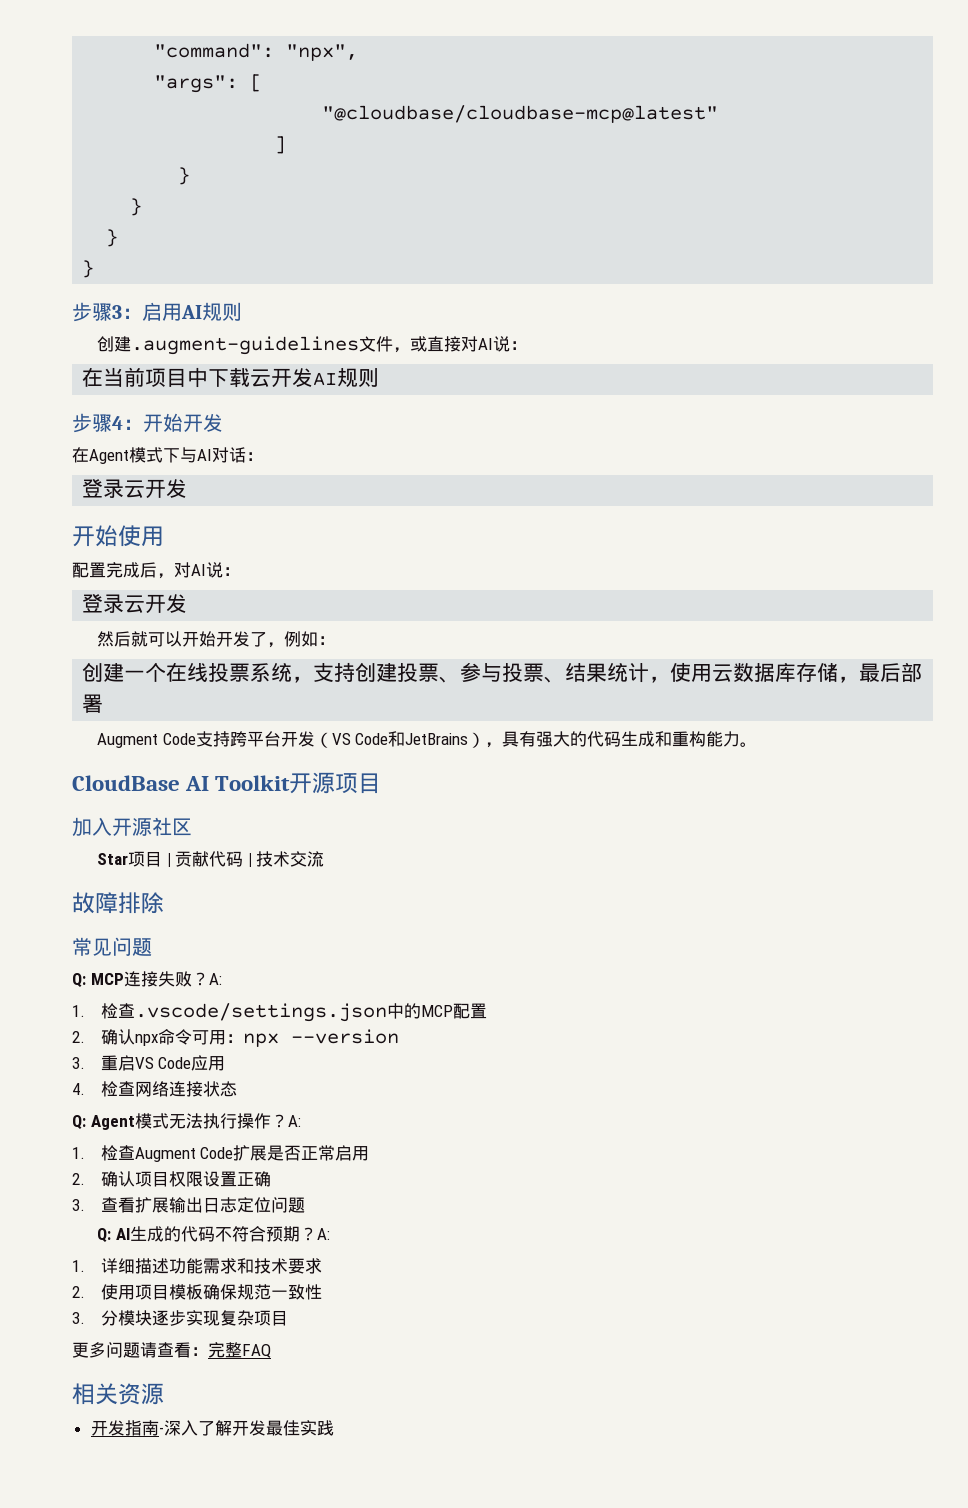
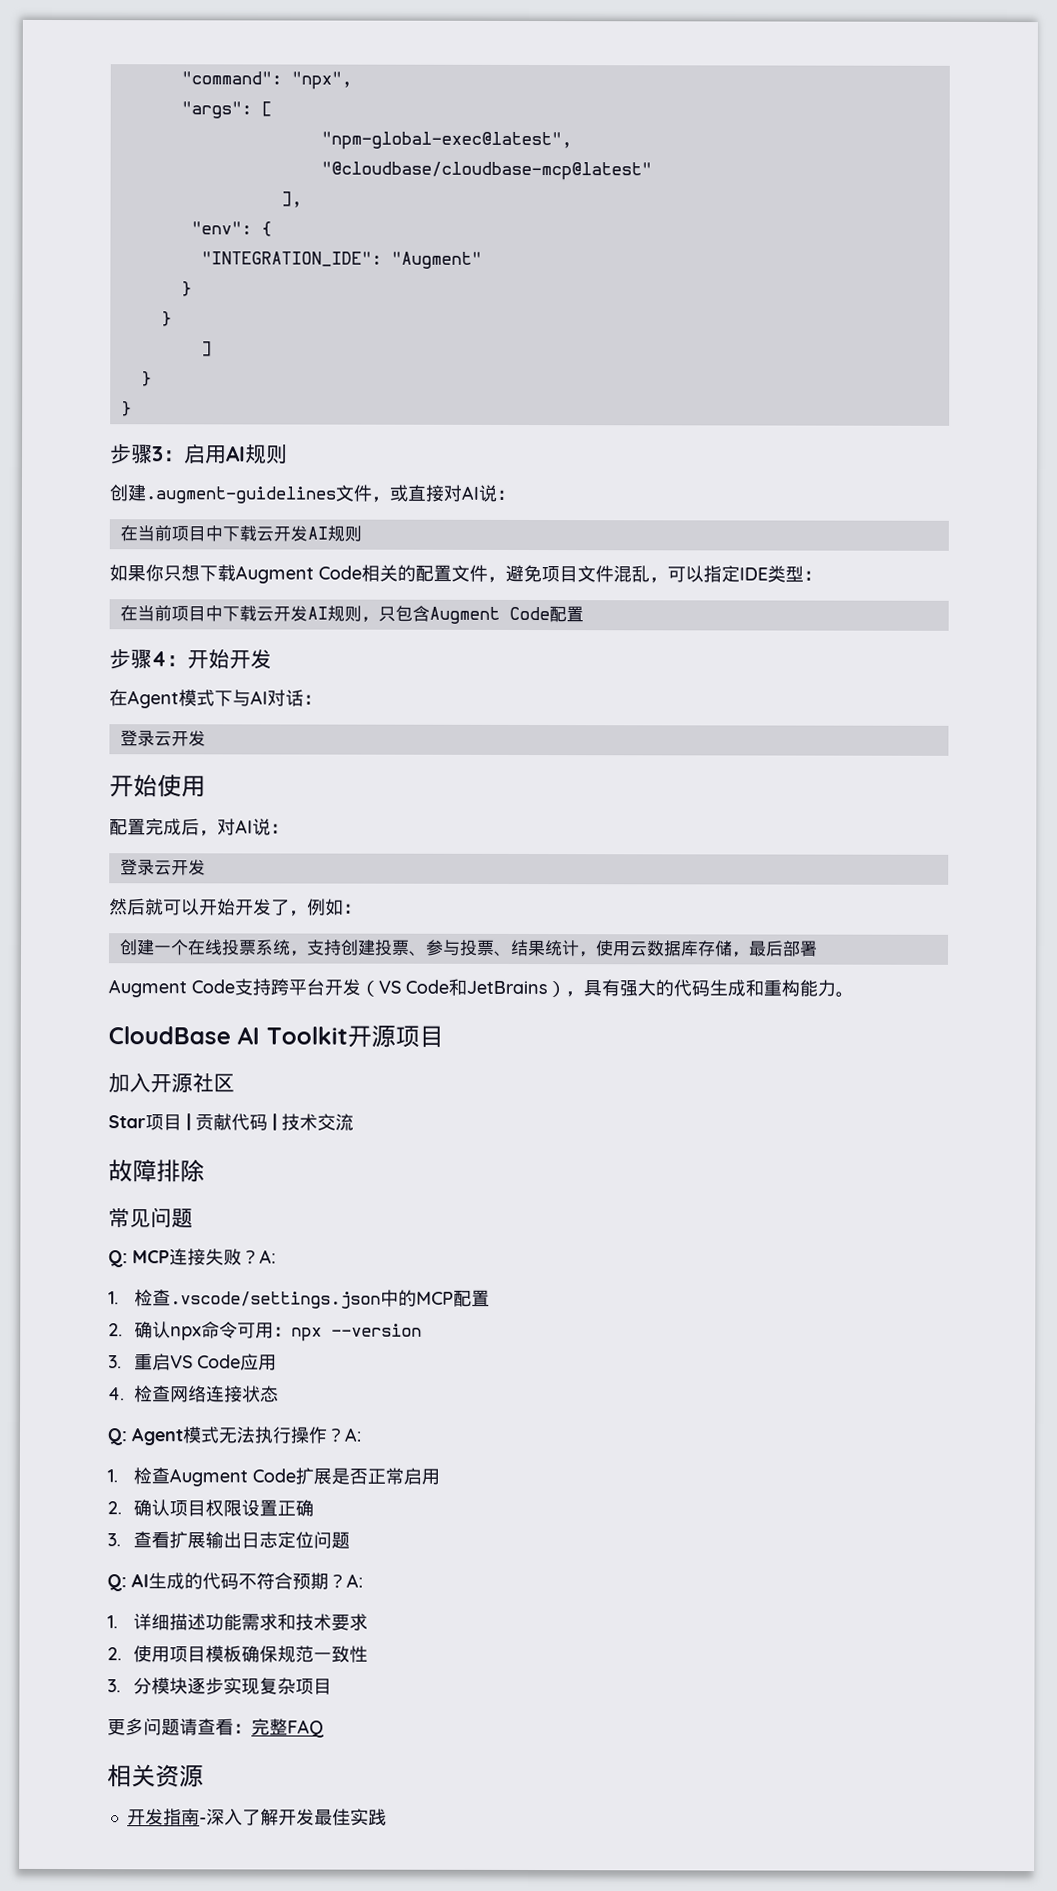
+ "npm-global-exec@latest",
- ]
+ ],
+ "env": {
+ "INTEGRATION_IDE": "Augment"
  }
  }
+ ]
+ 如果你只想下载Augment Code相关的配置文件，避免项目文件混乱，可以指定IDE类型：
+ 在当前项目中下载云开发AI规则，只包含Augment Code配置

